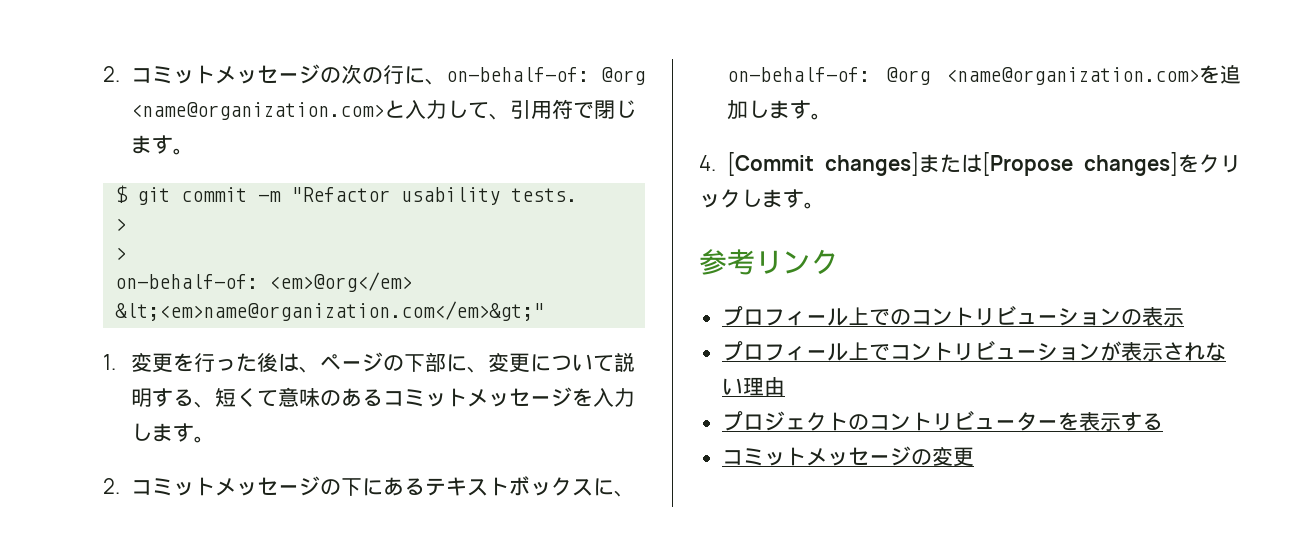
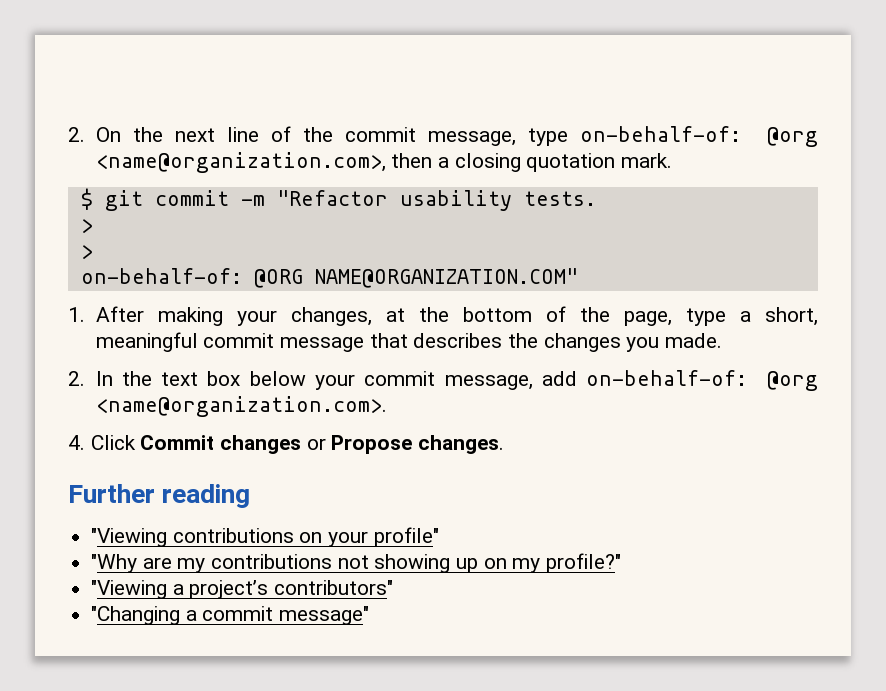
- 2.コミットメッセージの次の行に、on-behalf-of: @org <name@organization.com>と入力して、引用符で閉じます。
+ 2. On the next line of the commit message, type on-behalf-of: @org <name@organization.com>, then a closing quotation mark.
- on-behalf-of: <em>@org</em> &lt;<em>name@organization.com</em>&gt;"
+ on-behalf-of: @ORG NAME@ORGANIZATION.COM"
- 1.変更を行った後は、ページの下部に、変更について説明する、短くて意味のあるコミットメッセージを入力します。
- 2.コミットメッセージの下にあるテキストボックスに、on-behalf-of: @org <name@organization.com>を追加します。
- 4. [Commit changes]または[Propose changes]をクリックします。
- 参考リンク
- プロフィール上でのコントリビューションの表示
- プロフィール上でコントリビューションが表示されない理由
- プロジェクトのコントリビューターを表示する
- コミットメッセージの変更
+ 1. After making your changes, at the bottom of the page, type a short, meaningful commit message that describes the changes you made.
+ 2. In the text box below your commit message, add on-behalf-of: @org <name@organization.com>.
+ 4. Click Commit changes or Propose changes.
+ Further reading
+ "Viewing contributions on your profile"
+ "Why are my contributions not showing up on my profile?"
+ "Viewing a project’s contributors"
+ "Changing a commit message"

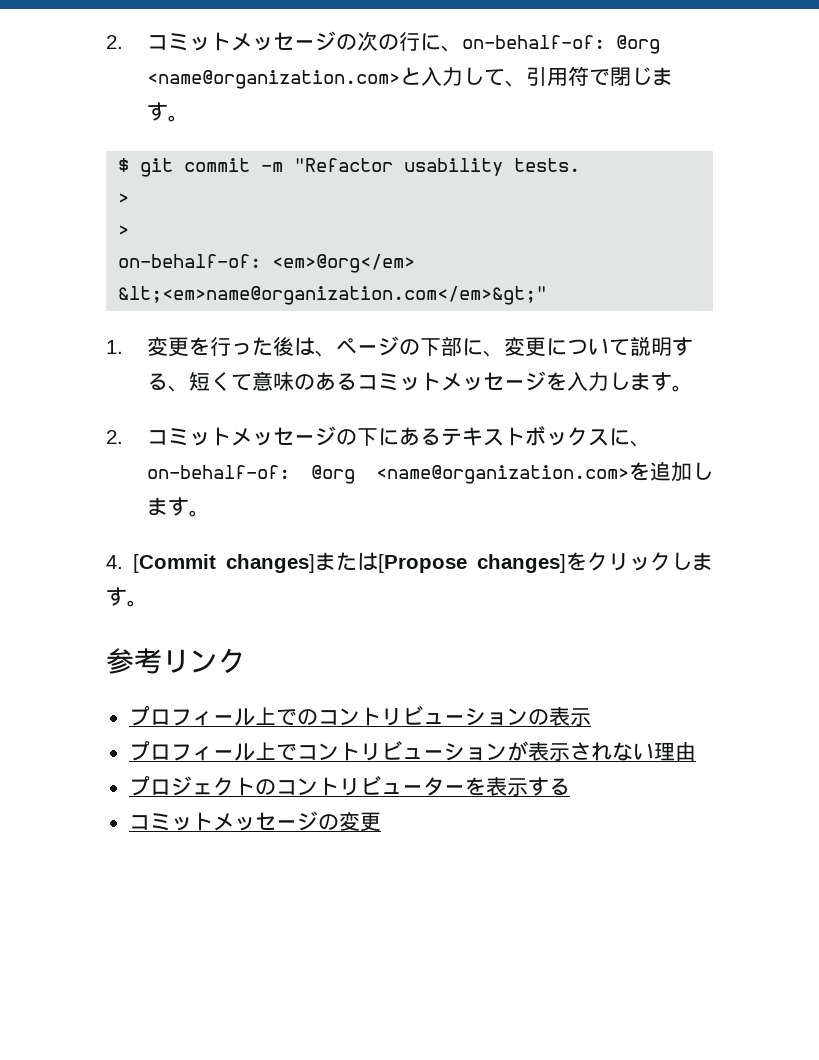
- 2. On the next line of the commit message, type on-behalf-of: @org <name@organization.com>, then a closing quotation mark.
+ 2.コミットメッセージの次の行に、on-behalf-of: @org <name@organization.com>と入力して、引用符で閉じます。
- on-behalf-of: @ORG NAME@ORGANIZATION.COM"
+ on-behalf-of: <em>@org</em> &lt;<em>name@organization.com</em>&gt;"
- 1. After making your changes, at the bottom of the page, type a short, meaningful commit message that describes the changes you made.
- 2. In the text box below your commit message, add on-behalf-of: @org <name@organization.com>.
- 4. Click Commit changes or Propose changes.
- Further reading
- "Viewing contributions on your profile"
- "Why are my contributions not showing up on my profile?"
- "Viewing a project’s contributors"
- "Changing a commit message"
+ 1.変更を行った後は、ページの下部に、変更について説明する、短くて意味のあるコミットメッセージを入力します。
+ 2.コミットメッセージの下にあるテキストボックスに、on-behalf-of: @org <name@organization.com>を追加します。
+ 4. [Commit changes]または[Propose changes]をクリックします。
+ 参考リンク
+ プロフィール上でのコントリビューションの表示
+ プロフィール上でコントリビューションが表示されない理由
+ プロジェクトのコントリビューターを表示する
+ コミットメッセージの変更

